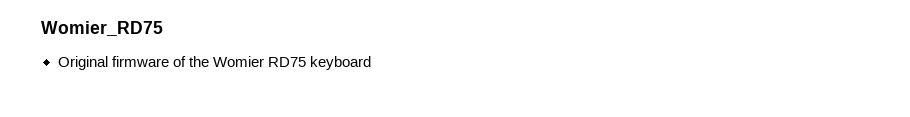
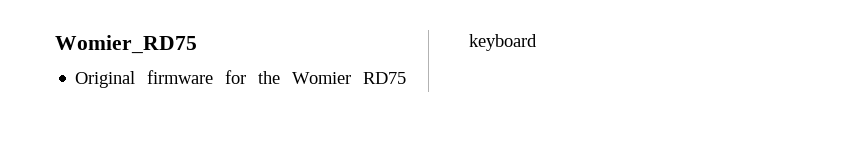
- Original firmware of the Womier RD75 keyboard
+ Original firmware for the Womier RD75 keyboard

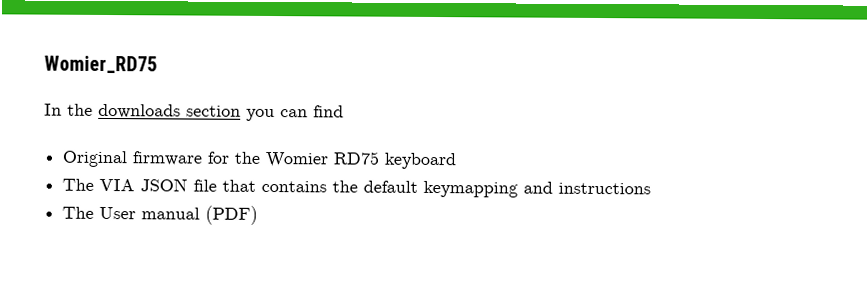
+ In the downloads section you can find
+ The VIA JSON file that contains the default keymapping and instructions
+ The User manual (PDF)

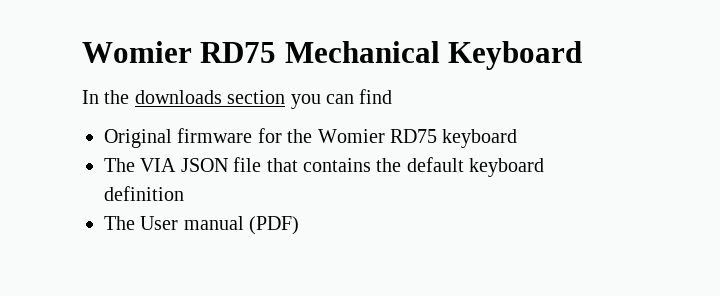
- Womier_RD75
+ Womier RD75 Mechanical Keyboard
- The VIA JSON file that contains the default keymapping and instructions
+ The VIA JSON file that contains the default keyboard definition

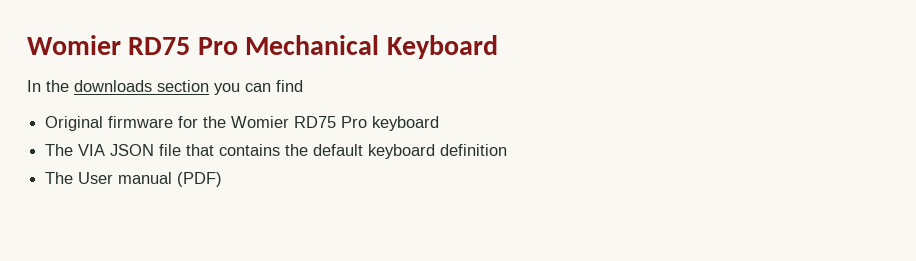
- Womier RD75 Mechanical Keyboard
+ Womier RD75 Pro Mechanical Keyboard
- Original firmware for the Womier RD75 keyboard
+ Original firmware for the Womier RD75 Pro keyboard

